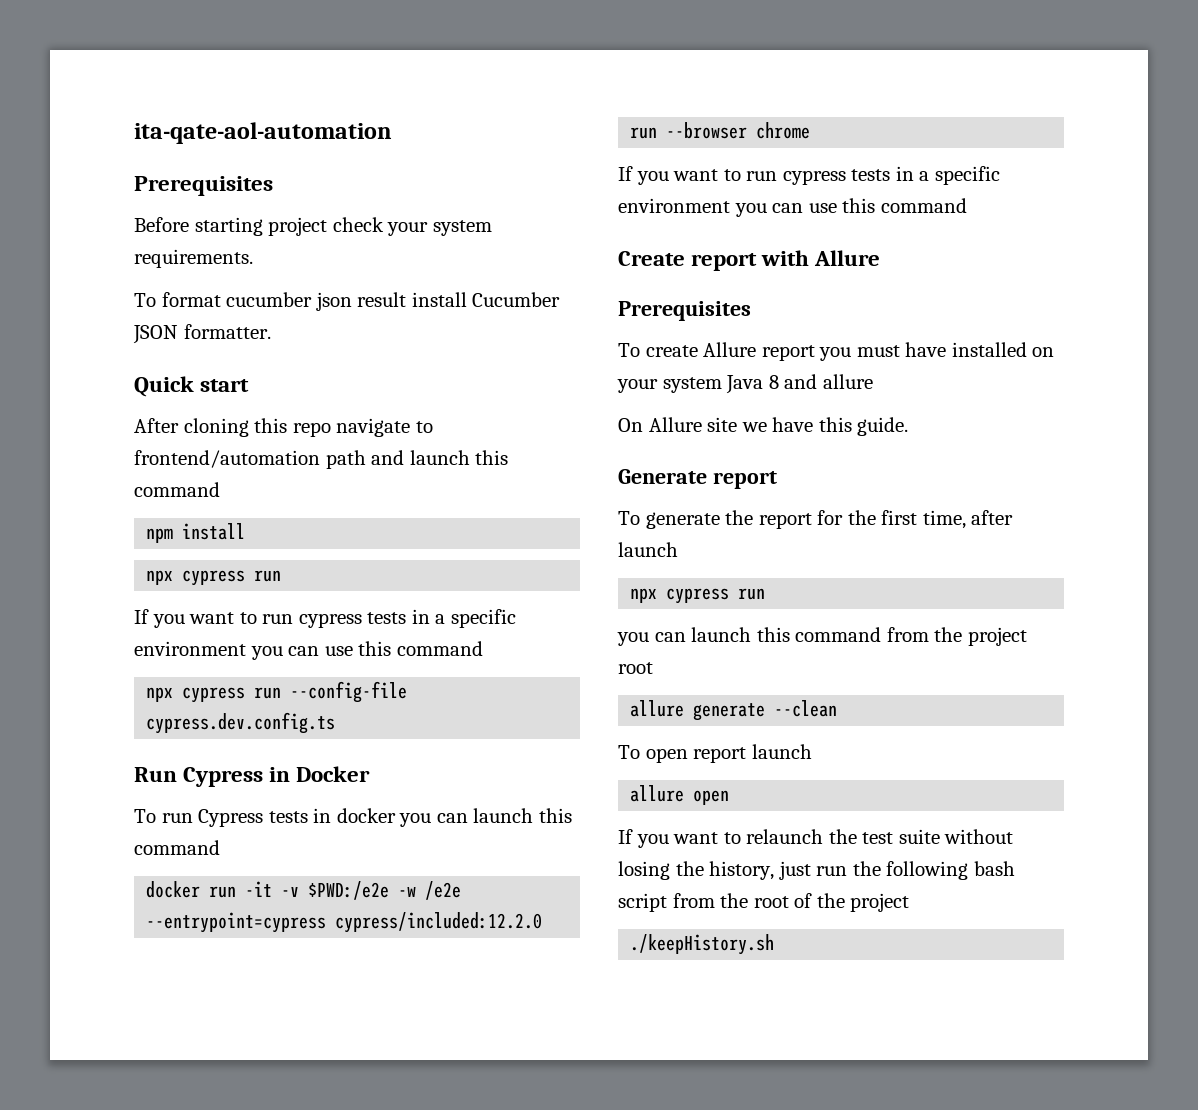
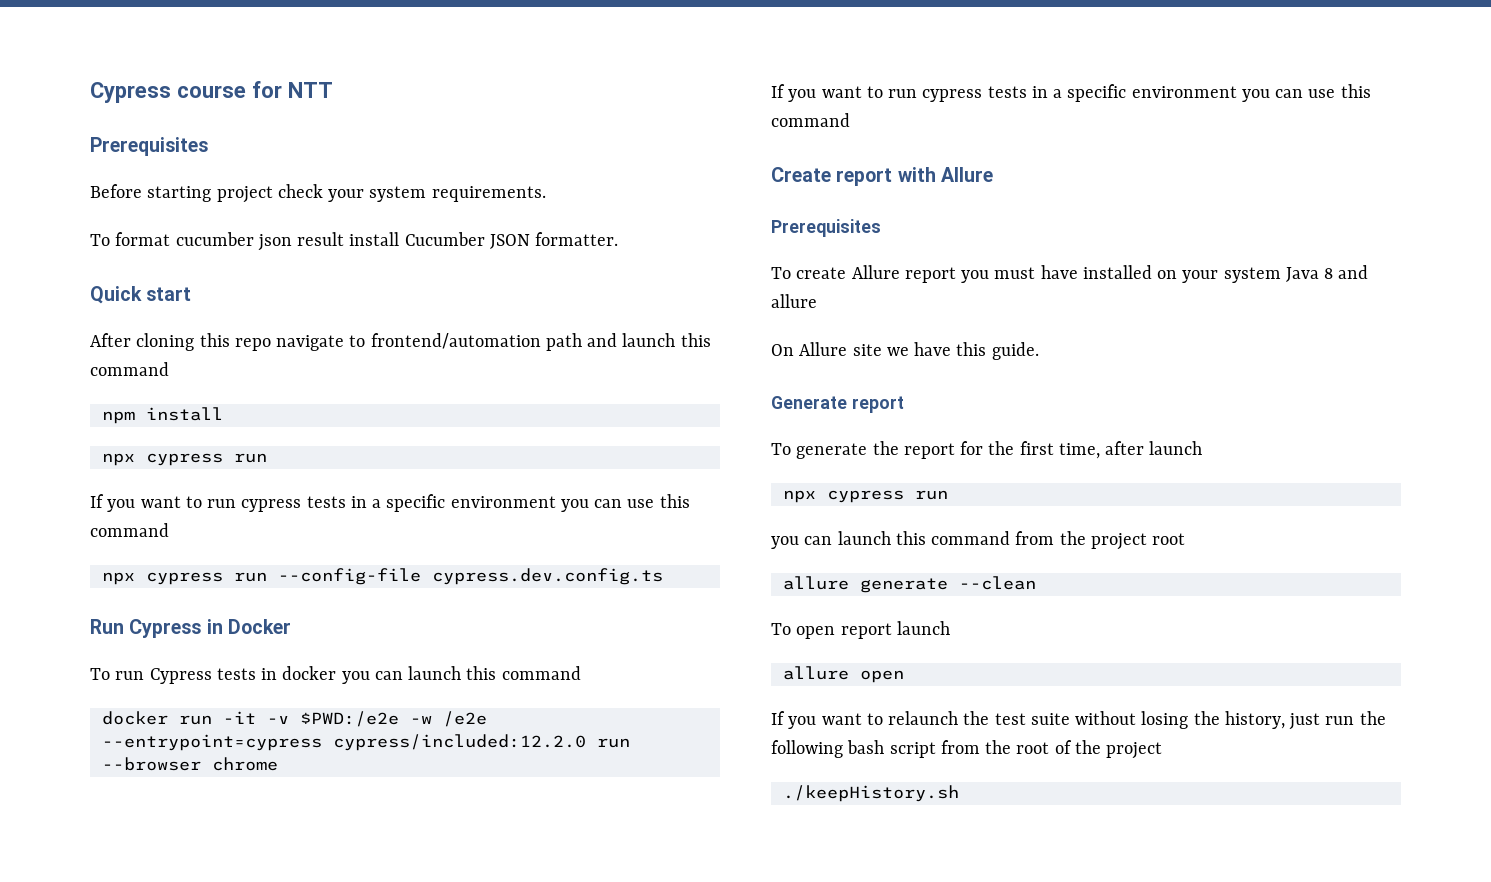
- ita-qate-aol-automation
+ Cypress course for NTT

